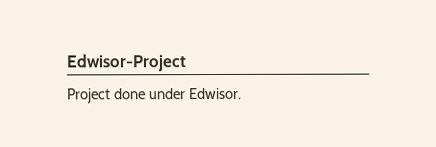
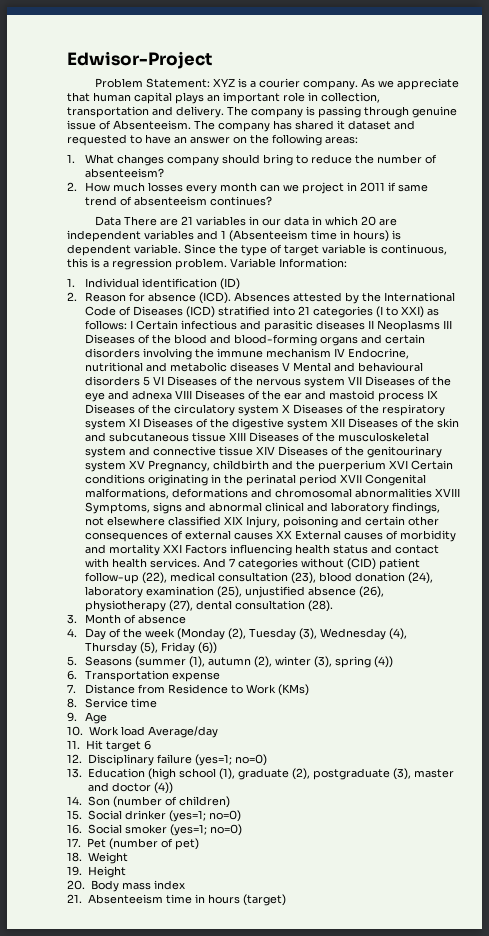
- Project done under Edwisor.
+ Problem Statement: XYZ is a courier company. As we appreciate that human capital plays an important role in collection, transportation and delivery. The company is passing through genuine issue of Absenteeism. The company has shared it dataset and requested to have an answer on the following areas:
+ 1. What changes company should bring to reduce the number of absenteeism?
+ 2. How much losses every month can we project in 2011 if same trend of absenteeism continues?
+ Data There are 21 variables in our data in which 20 are independent variables and 1 (Absenteeism time in hours) is dependent variable. Since the type of target variable is continuous, this is a regression problem. Variable Information:
+ 1. Individual identification (ID)
+ 2. Reason for absence (ICD). Absences attested by the International Code of Diseases (ICD) stratified into 21 categories (I to XXI) as follows: I Certain infectious and parasitic diseases II Neoplasms III Diseases of the blood and blood-forming organs and certain disorders involving the immune mechanism IV Endocrine, nutritional and metabolic diseases V Mental and behavioural disorders 5 VI Diseases of the nervous system VII Diseases of the eye and adnexa VIII Diseases of the ear and mastoid process IX Diseases of the circulatory system X Diseases of the respiratory system XI Diseases of the digestive system XII Diseases of the skin and subcutaneous tissue XIII Diseases of the musculoskeletal system and connective tissue XIV Diseases of the genitourinary system XV Pregnancy, childbirth and the puerperium XVI Certain conditions originating in the perinatal period XVII Congenital malformations, deformations and chromosomal abnormalities XVIII Symptoms, signs and abnormal clinical and laboratory findings, not elsewhere classified XIX Injury, poisoning and certain other consequences of external causes XX External causes of morbidity and mortality XXI Factors influencing health status and contact with health services. And 7 categories without (CID) patient follow-up (22), medical consultation (23), blood donation (24), laboratory examination (25), unjustified absence (26), physiotherapy (27), dental consultation (28).
+ 3. Month of absence
+ 4. Day of the week (Monday (2), Tuesday (3), Wednesday (4), Thursday (5), Friday (6))
+ 5. Seasons (summer (1), autumn (2), winter (3), spring (4))
+ 6. Transportation expense
+ 7. Distance from Residence to Work (KMs)
+ 8. Service time
+ 9. Age
+ 10. Work load Average/day
+ 11. Hit target 6
+ 12. Disciplinary failure (yes=1; no=0)
+ 13. Education (high school (1), graduate (2), postgraduate (3), master and doctor (4))
+ 14. Son (number of children)
+ 15. Social drinker (yes=1; no=0)
+ 16. Social smoker (yes=1; no=0)
+ 17. Pet (number of pet)
+ 18. Weight
+ 19. Height
+ 20. Body mass index
+ 21. Absenteeism time in hours (target)

